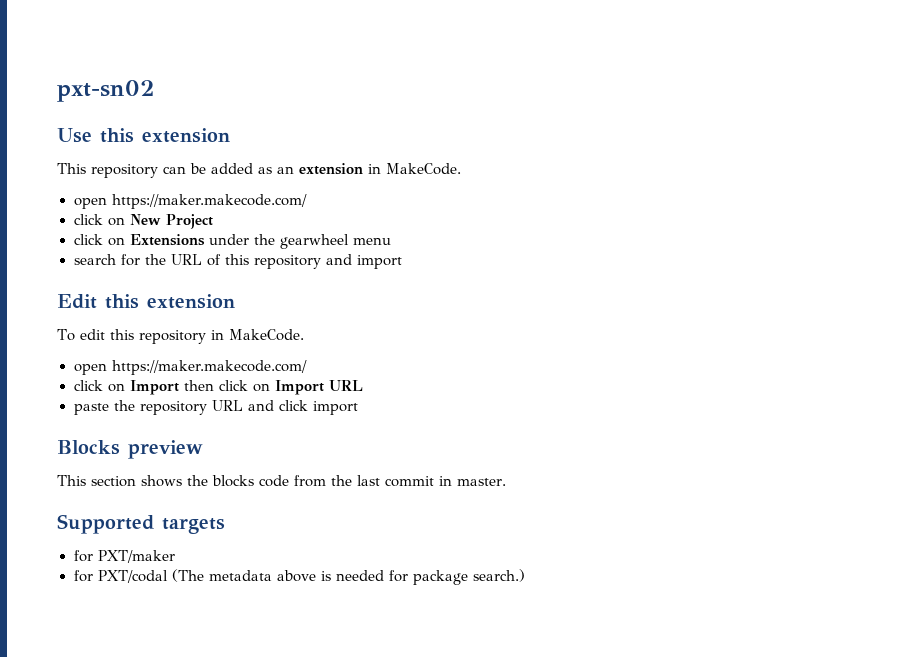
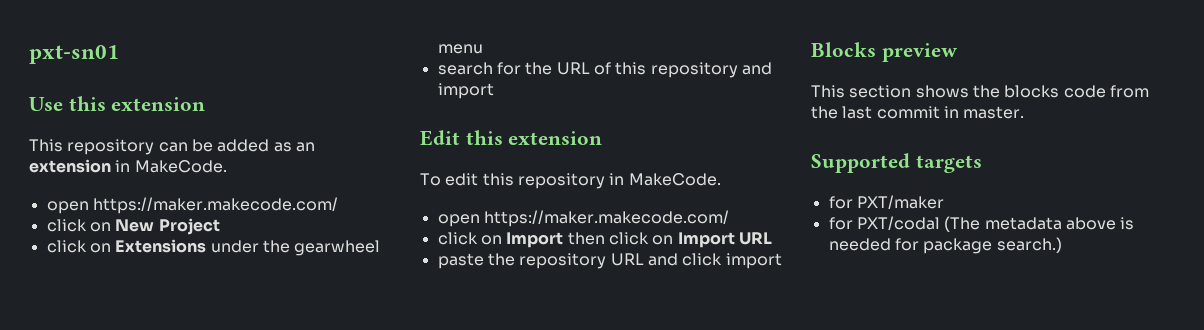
- pxt-sn02
+ pxt-sn01

